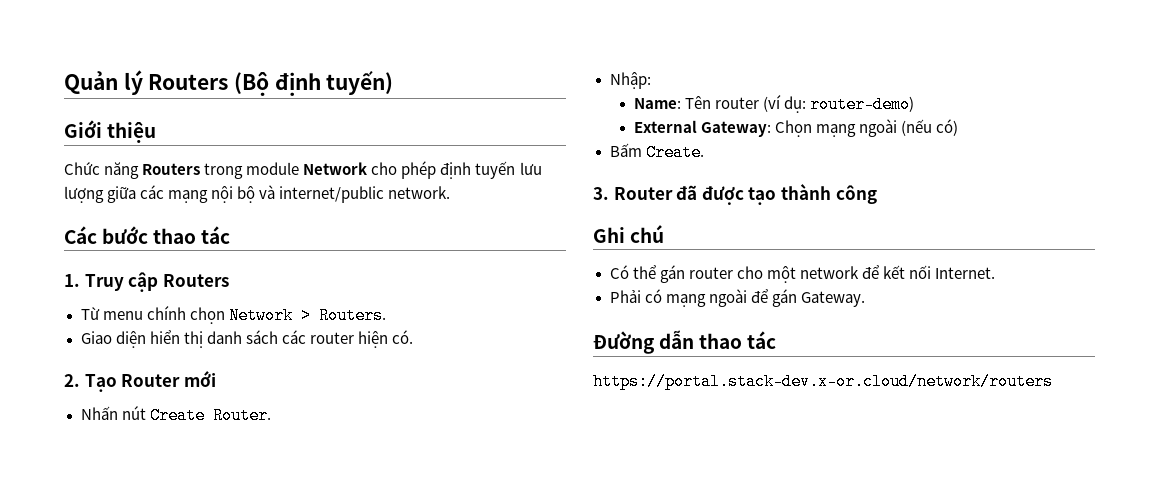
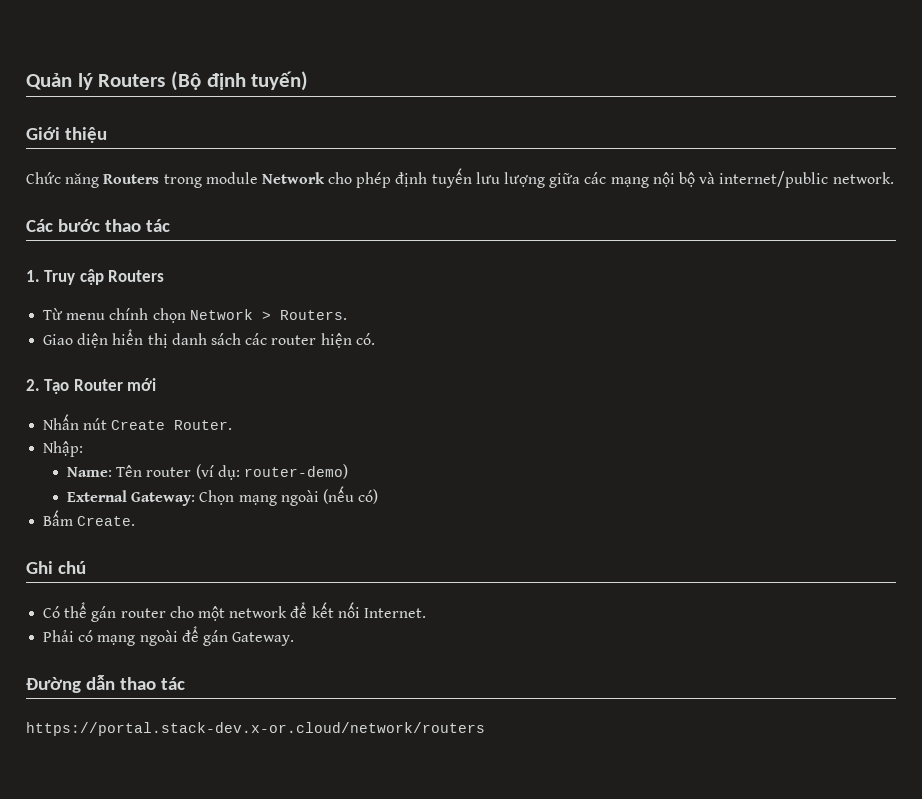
- 3. Router đã được tạo thành công

